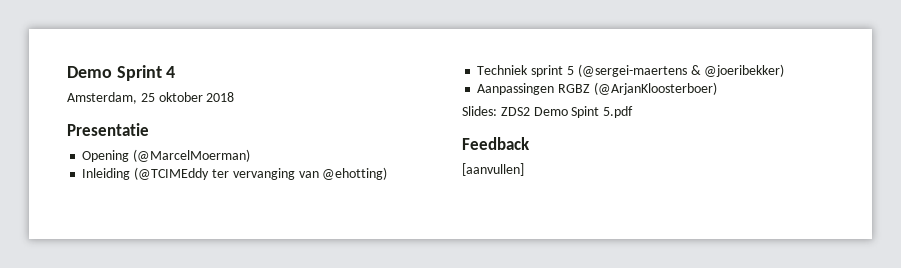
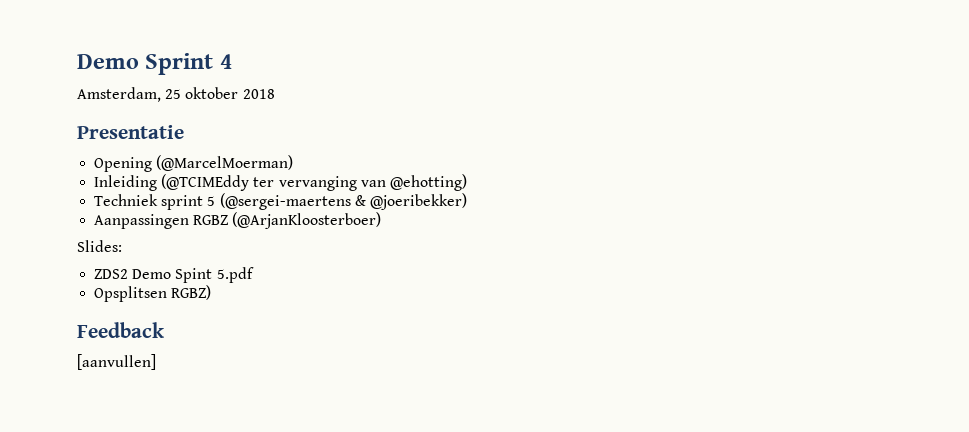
- Slides: ZDS2 Demo Spint 5.pdf
+ Slides:
+ ZDS2 Demo Spint 5.pdf
+ Opsplitsen RGBZ)

